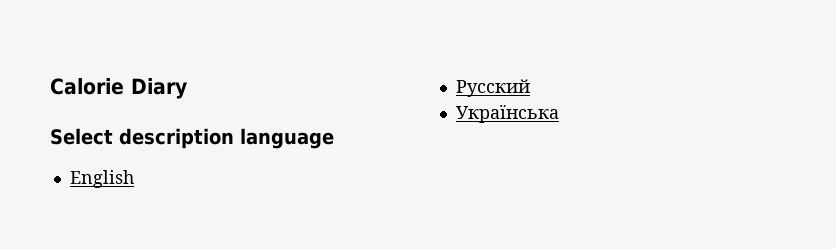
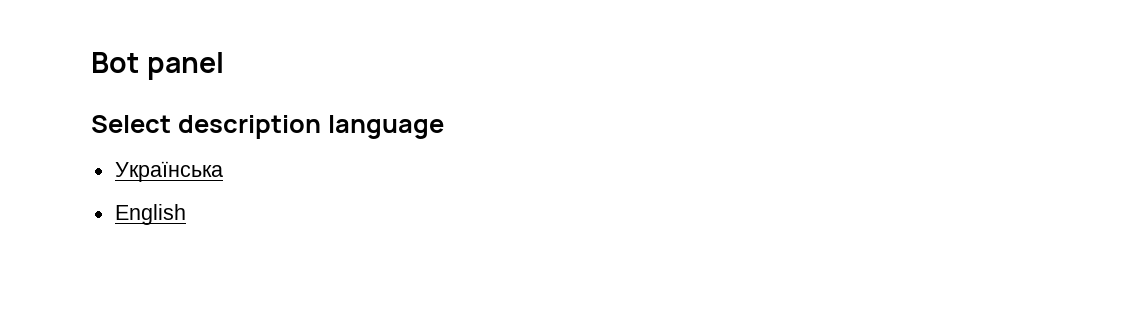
- Calorie Diary
+ Bot panel
+ Українська
- Русский
- Українська

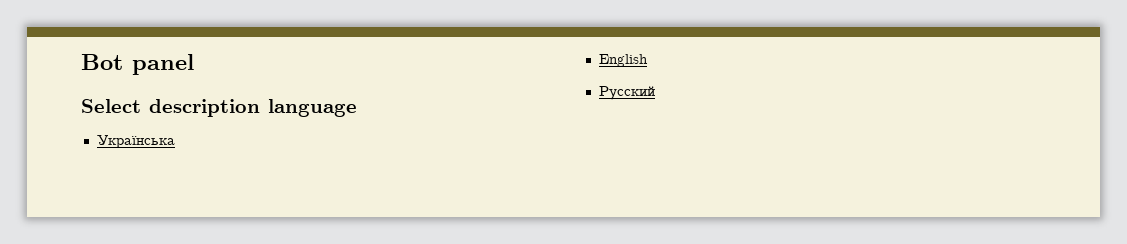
+ Русский

